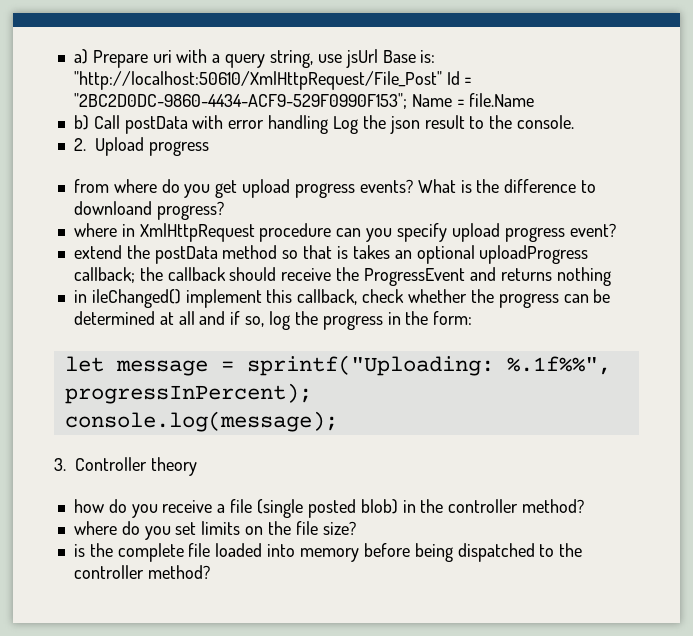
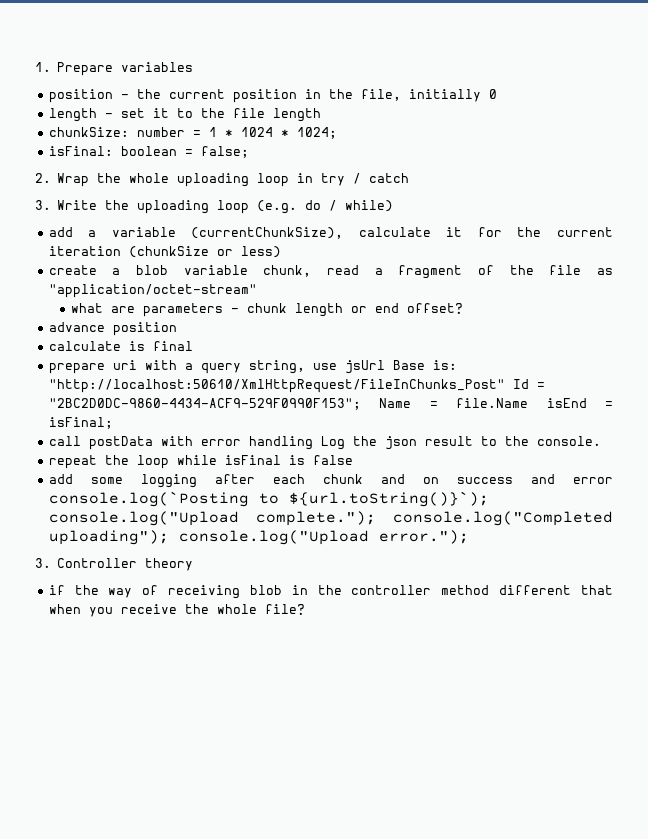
- a) Prepare uri with a query string, use jsUrl Base is: "http://localhost:50610/XmlHttpRequest/File_Post" Id = "2BC2D0DC-9860-4434-ACF9-529F0990F153"; Name = file.Name
- b) Call postData with error handling Log the json result to the console.
+ 1. Prepare variables
+ position - the current position in the file, initially 0
+ length - set it to the file length
+ chunkSize: number = 1 * 1024 * 1024;
+ isFinal: boolean = false;
+ 2. Wrap the whole uploading loop in try / catch
+ 3. Write the uploading loop (e.g. do / while)
+ add a variable (currentChunkSize), calculate it for the current iteration (chunkSize or less)
+ create a blob variable chunk, read a fragment of the file as "application/octet-stream"
+ what are parameters - chunk length or end offset?
+ advance position
+ calculate is final
+ prepare uri with a query string, use jsUrl Base is: "http://localhost:50610/XmlHttpRequest/FileInChunks_Post" Id = "2BC2D0DC-9860-4434-ACF9-529F0990F153"; Name = file.Name isEnd = isFinal;
+ call postData with error handling Log the json result to the console.
- 2. Upload progress
- from where do you get upload progress events? What is the difference to downloand progress?
- where in XmlHttpRequest procedure can you specify upload progress event?
- extend the postData method so that is takes an optional uploadProgress callback; the callback should receive the ProgressEvent and returns nothing
- in ileChanged() implement this callback, check whether the progress can be determined at all and if so, log the progress in the form:
- let message = sprintf("Uploading: %.1f%%", progressInPercent);
- console.log(message);
+ repeat the loop while isFinal is false
+ add some logging after each chunk and on success and error console.log(`Posting to ${url.toString()}`); console.log("Upload complete."); console.log("Completed uploading"); console.log("Upload error.");
  3. Controller theory
- how do you receive a file (single posted blob) in the controller method?
- where do you set limits on the file size?
- is the complete file loaded into memory before being dispatched to the controller method?
+ if the way of receiving blob in the controller method different that when you receive the whole file?

